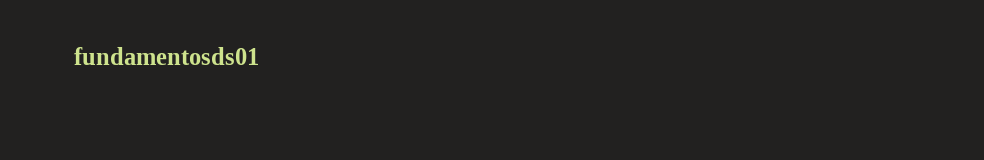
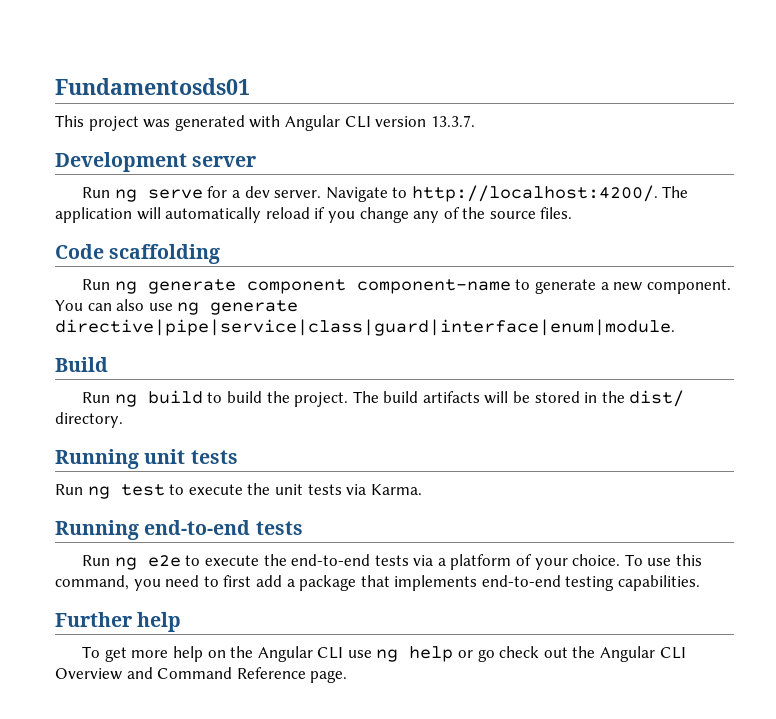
- fundamentosds01
+ Fundamentosds01
+ This project was generated with Angular CLI version 13.3.7.
+ Development server
+ Run ng serve for a dev server. Navigate to http://localhost:4200/. The application will automatically reload if you change any of the source files.
+ Code scaffolding
+ Run ng generate component component-name to generate a new component. You can also use ng generate directive|pipe|service|class|guard|interface|enum|module.
+ Build
+ Run ng build to build the project. The build artifacts will be stored in the dist/ directory.
+ Running unit tests
+ Run ng test to execute the unit tests via Karma.
+ Running end-to-end tests
+ Run ng e2e to execute the end-to-end tests via a platform of your choice. To use this command, you need to first add a package that implements end-to-end testing capabilities.
+ Further help
+ To get more help on the Angular CLI use ng help or go check out the Angular CLI Overview and Command Reference page.

